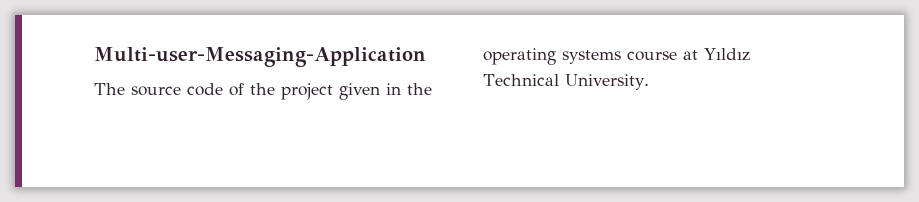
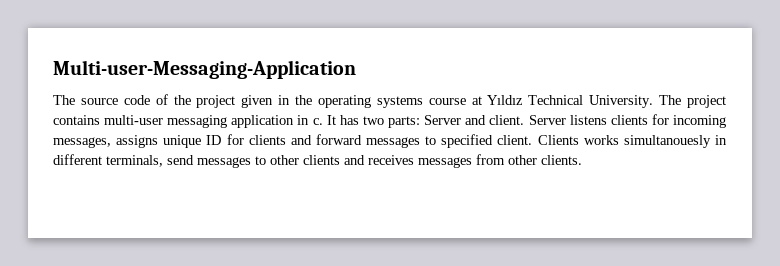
+ The project contains multi-user messaging application in c. It has two parts: Server and client. Server listens clients for incoming messages, assigns unique ID for clients and forward messages to specified client. Clients works simultanouesly in different terminals, send messages to other clients and receives messages from other clients.

